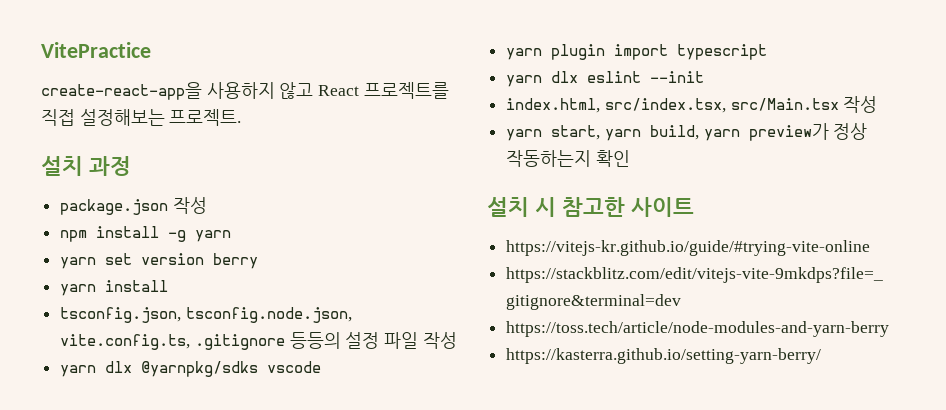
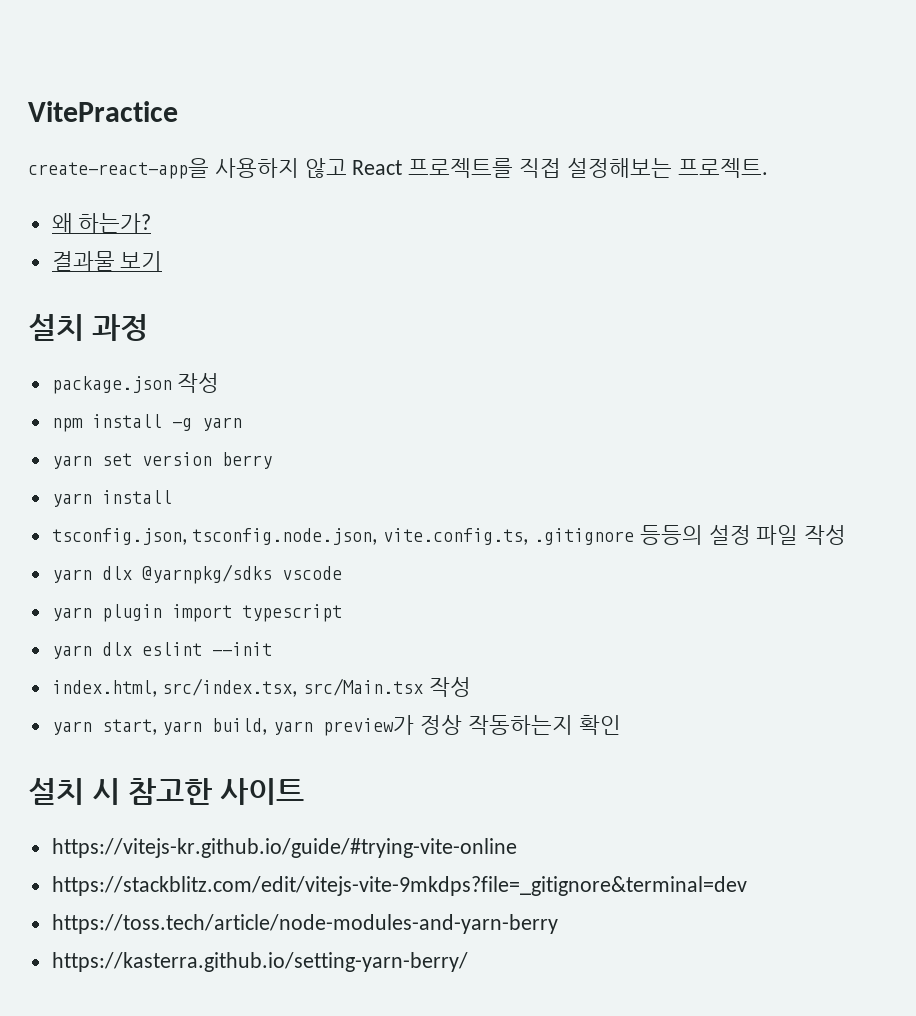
+ 왜 하는가?
+ 결과물 보기

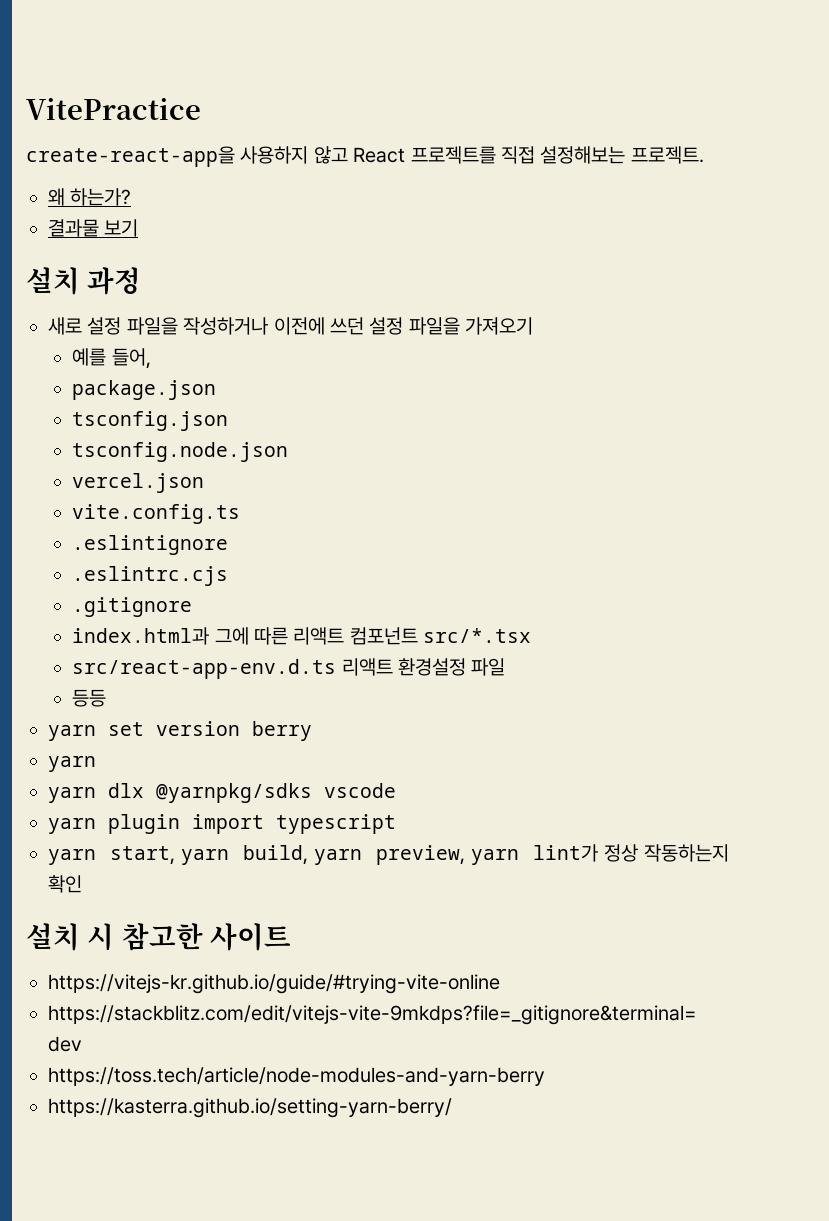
- package.json 작성
- npm install -g yarn
+ 새로 설정 파일을 작성하거나 이전에 쓰던 설정 파일을 가져오기
+ 예를 들어,
+ package.json
+ tsconfig.json
+ tsconfig.node.json
+ vercel.json
+ vite.config.ts
+ .eslintignore
+ .eslintrc.cjs
+ .gitignore
+ index.html과 그에 따른 리액트 컴포넌트 src/*.tsx
+ src/react-app-env.d.ts 리액트 환경설정 파일
+ 등등
  yarn set version berry
- yarn install
- tsconfig.json, tsconfig.node.json, vite.config.ts, .gitignore 등등의 설정 파일 작성
+ yarn
- yarn dlx eslint --init
- index.html, src/index.tsx, src/Main.tsx 작성
- yarn start, yarn build, yarn preview가 정상 작동하는지 확인
+ yarn start, yarn build, yarn preview, yarn lint가 정상 작동하는지 확인

